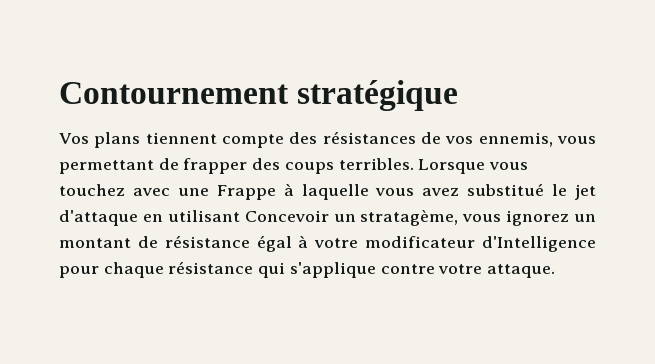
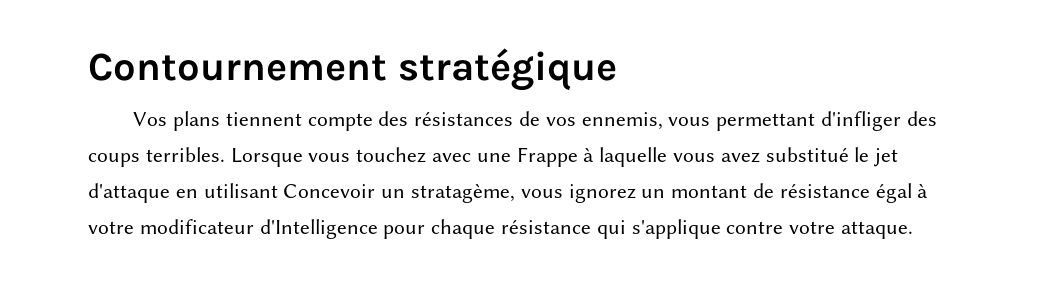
- Vos plans tiennent compte des résistances de vos ennemis, vous permettant de frapper des coups terribles.
+ Vos plans tiennent compte des résistances de vos ennemis, vous permettant d'infliger des coups terribles.

